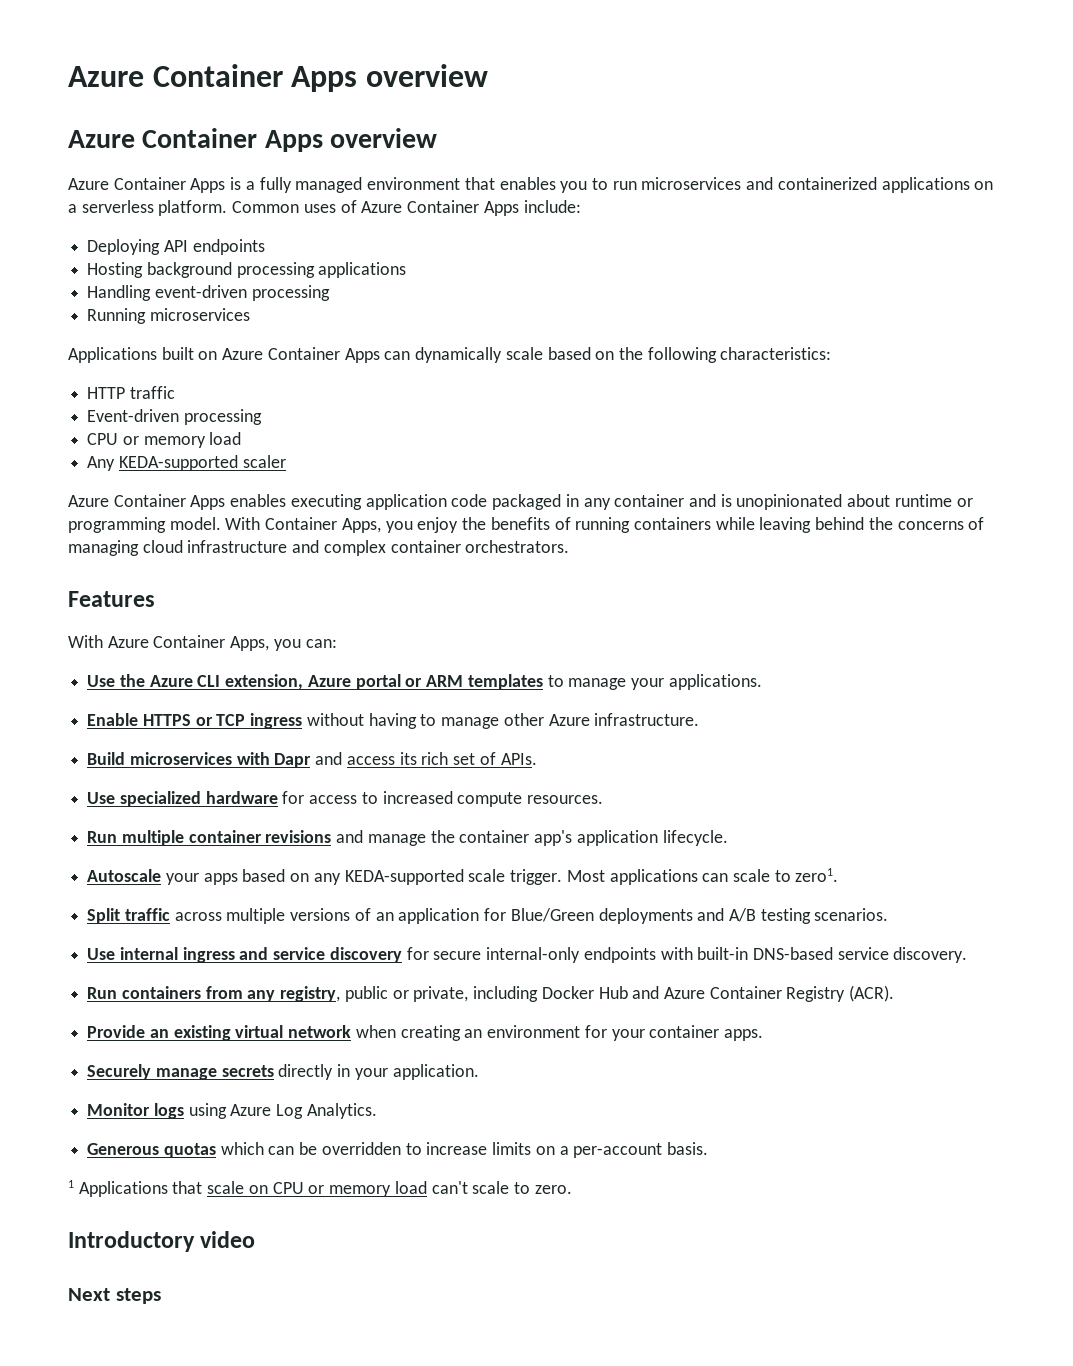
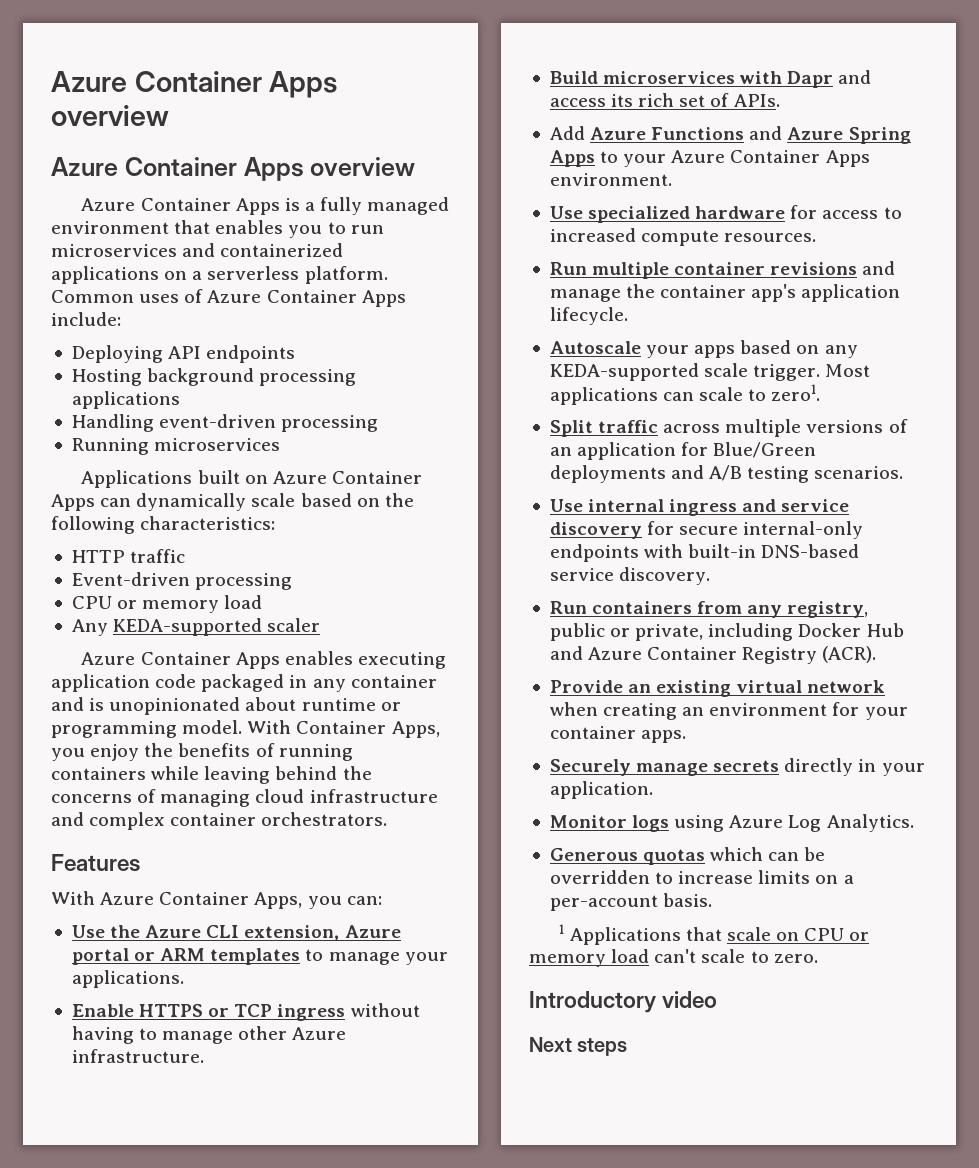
+ Add Azure Functions and Azure Spring Apps to your Azure Container Apps environment.

